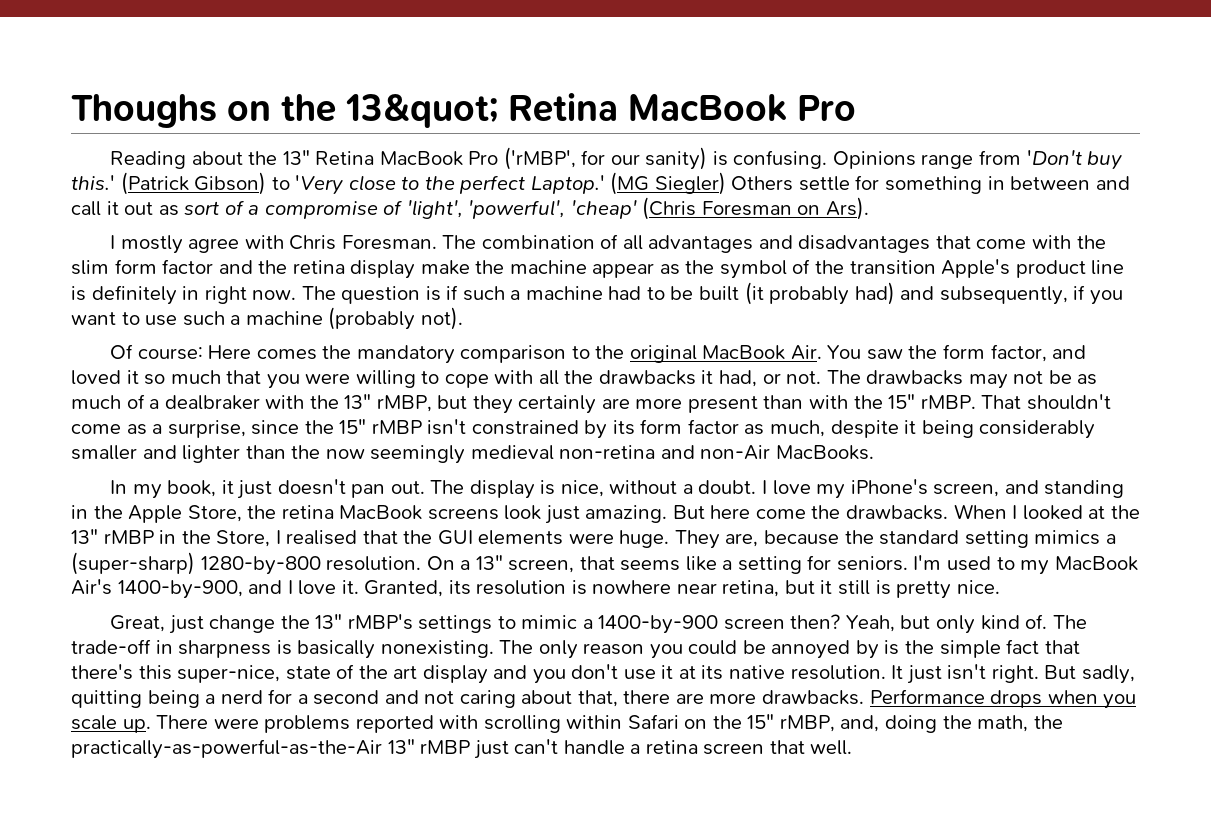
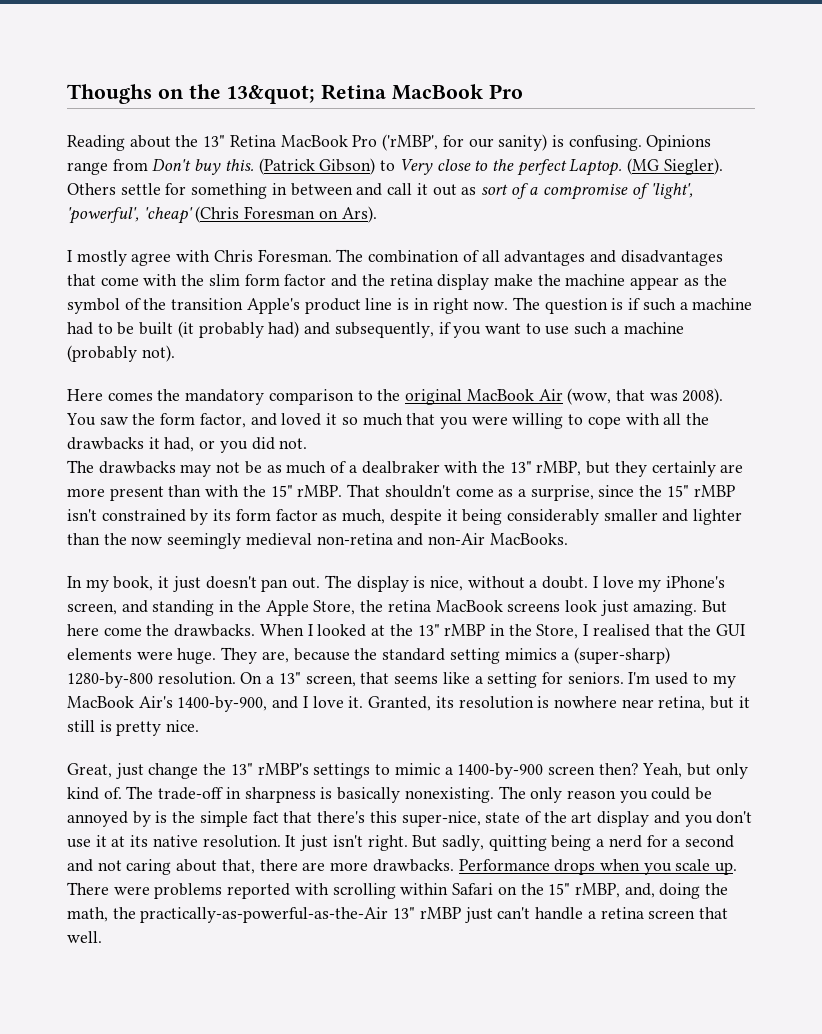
- Opinions range from 'Don't buy this.'
+ Opinions range from Don't buy this.
- (Patrick Gibson) to 'Very close to the perfect Laptop.' (MG Siegler) Others settle for something in between and call it out as sort of a compromise of 'light', 'powerful', 'cheap' (Chris Foresman on Ars).
+ (Patrick Gibson) to Very close to the perfect Laptop. (MG Siegler). Others settle for something in between and call it out as sort of a compromise of 'light', 'powerful', 'cheap' (Chris Foresman on Ars).
- The combination of all advantages and disadvantages that come with the slim form factor and the retina display make the machine appear as the symbol of the transition Apple's product line is definitely in right now.
+ The combination of all advantages and disadvantages that come with the slim form factor and the retina display make the machine appear as the symbol of the transition Apple's product line is in right now.
- Of course: Here comes the mandatory comparison to the original MacBook Air. You saw the form factor, and loved it so much that you were willing to cope with all the drawbacks it had, or not. The drawbacks may not be as much of a dealbraker with the 13" rMBP, but they certainly are more present than with the 15" rMBP.
+ Here comes the mandatory comparison to the original MacBook Air (wow, that was 2008). You saw the form factor, and loved it so much that you were willing to cope with all the drawbacks it had, or you did not.
+ The drawbacks may not be as much of a dealbraker with the 13" rMBP, but they certainly are more present than with the 15" rMBP.

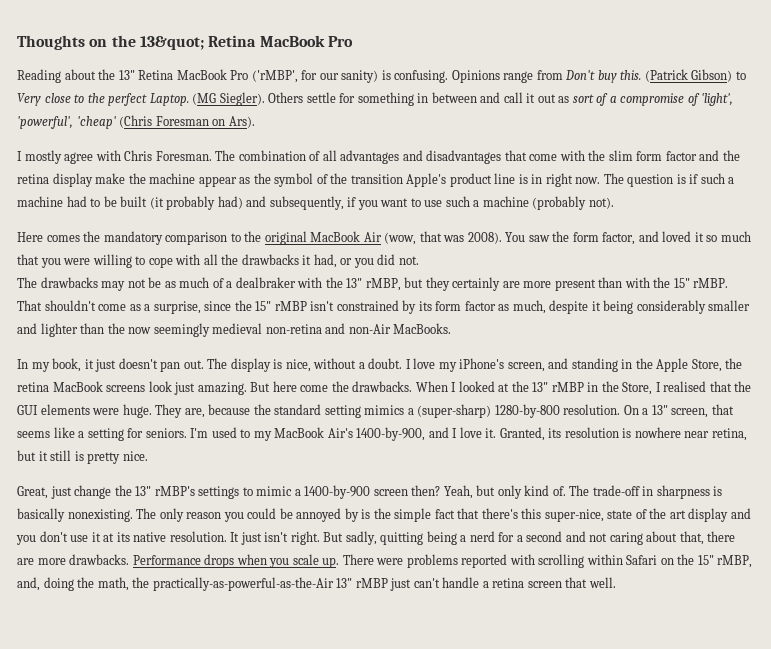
- Thoughs on the 13&quot; Retina MacBook Pro
+ Thoughts on the 13&quot; Retina MacBook Pro

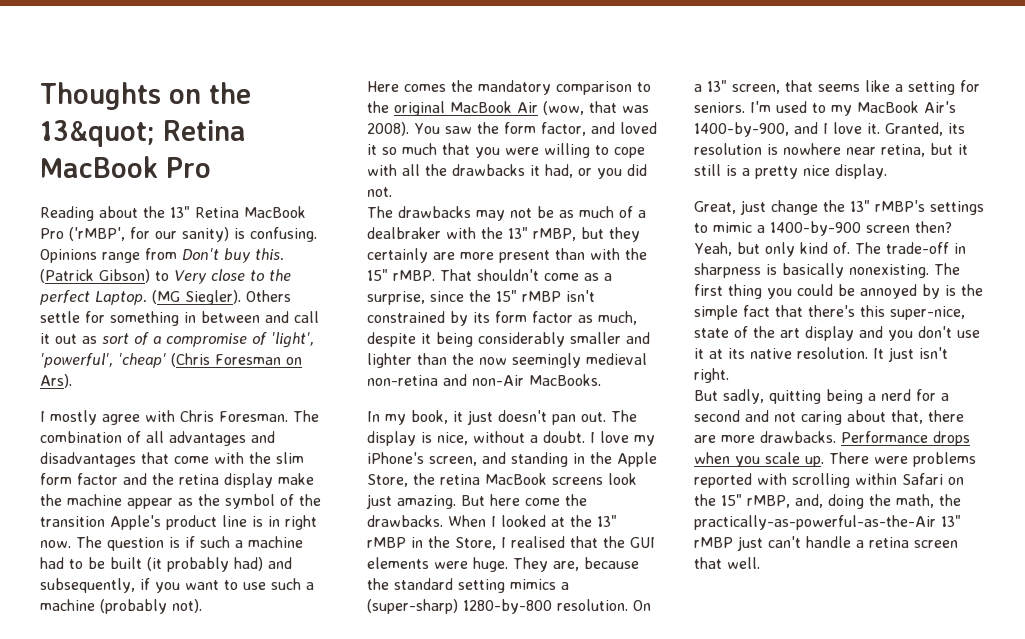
- Granted, its resolution is nowhere near retina, but it still is pretty nice.
+ Granted, its resolution is nowhere near retina, but it still is a pretty nice display.
- The only reason you could be annoyed by is the simple fact that there's this super-nice, state of the art display and you don't use it at its native resolution.
+ The first thing you could be annoyed by is the simple fact that there's this super-nice, state of the art display and you don't use it at its native resolution.
- It just isn't right. But sadly, quitting being a nerd for a second and not caring about that, there are more drawbacks.
+ It just isn't right.
+ But sadly, quitting being a nerd for a second and not caring about that, there are more drawbacks.

